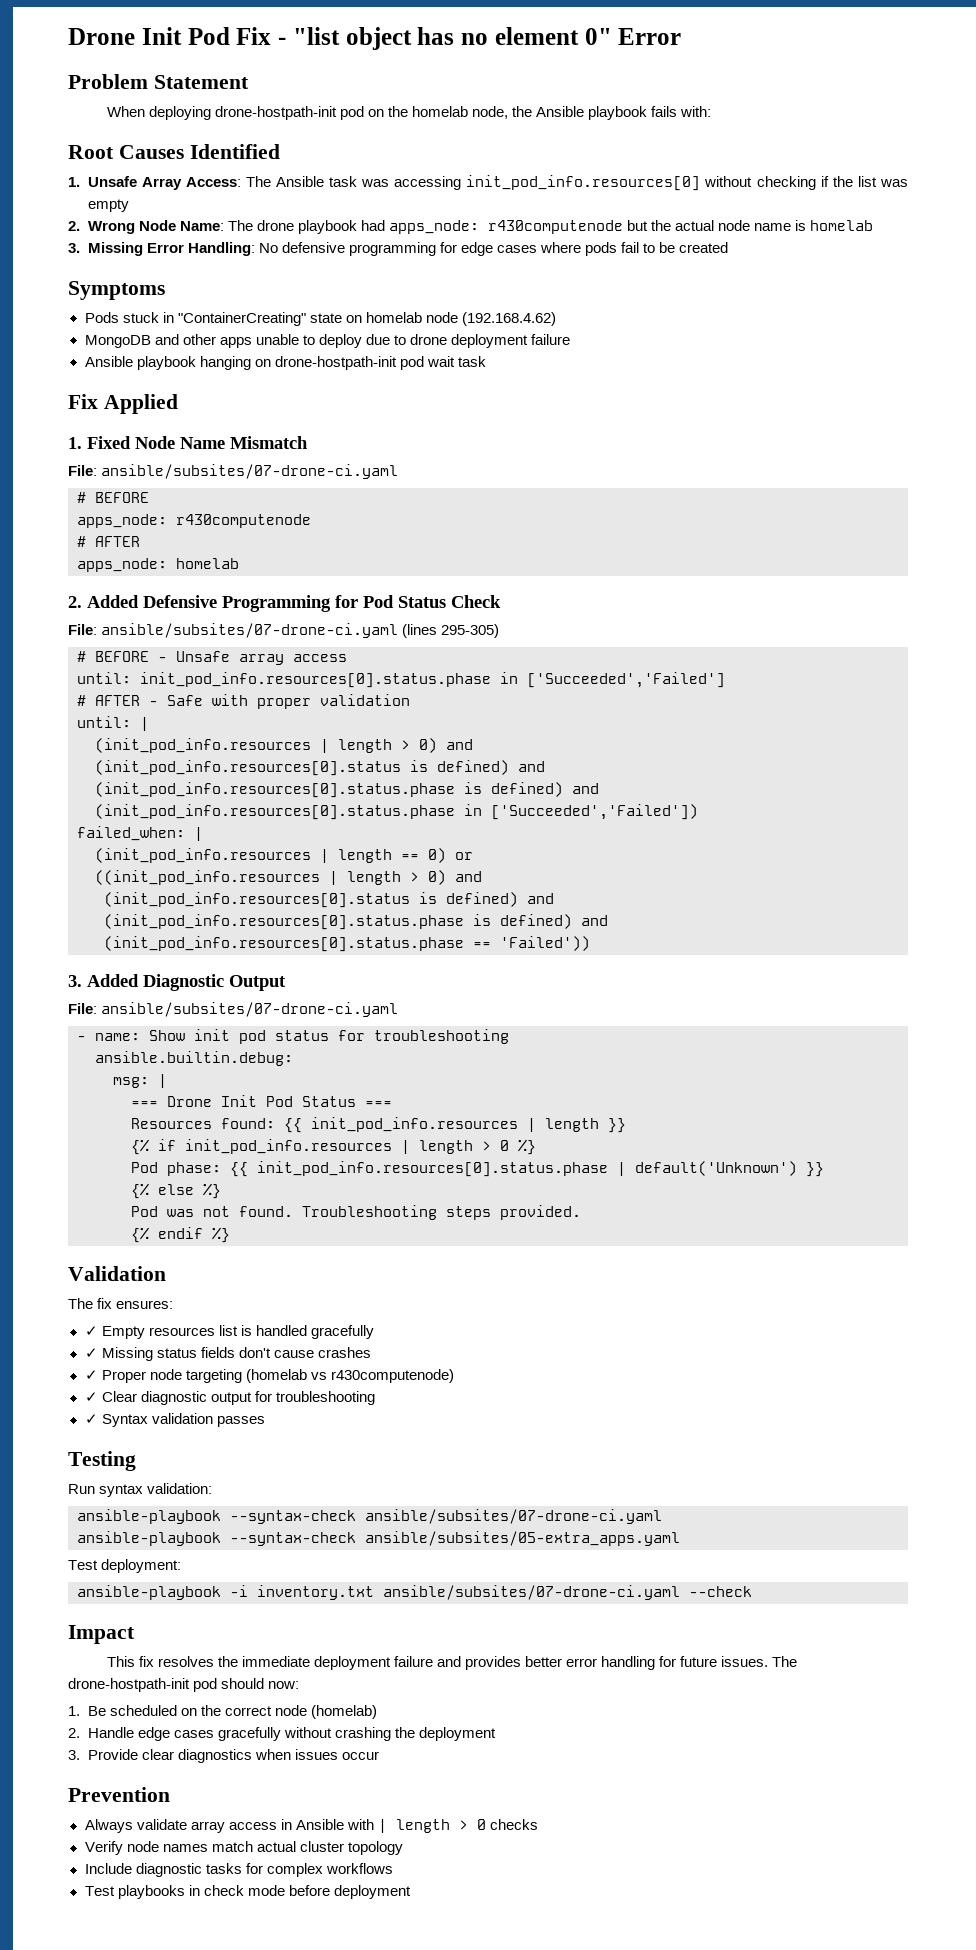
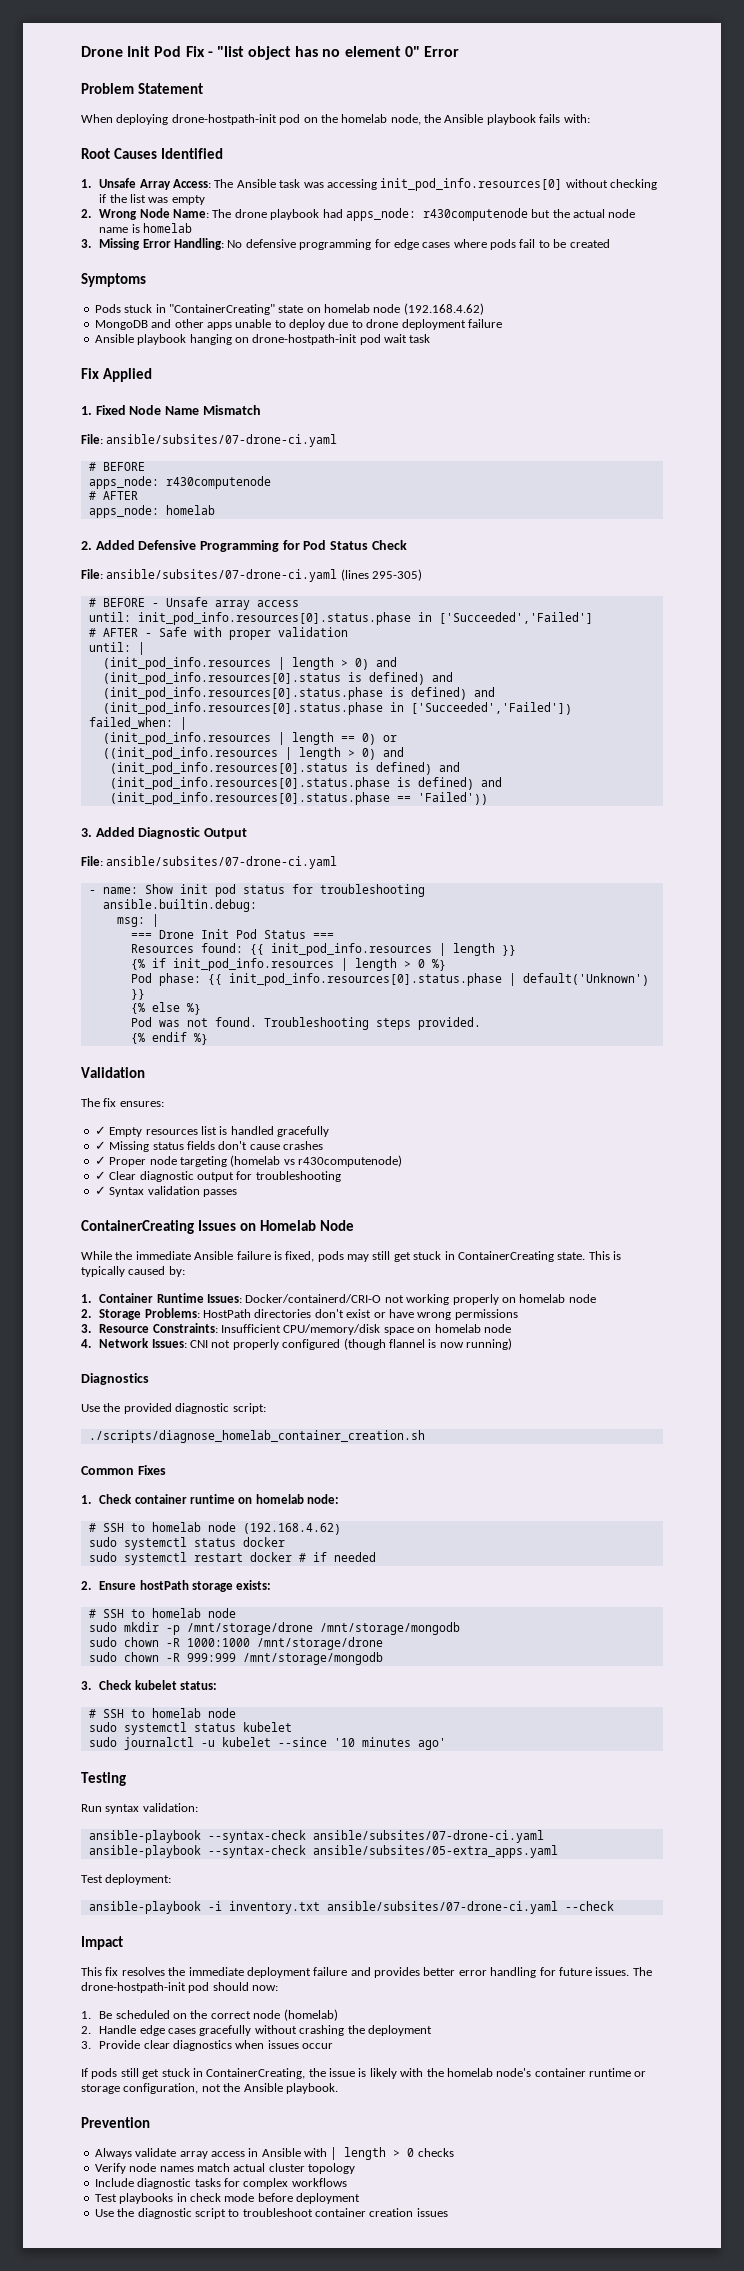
+ ContainerCreating Issues on Homelab Node
+ While the immediate Ansible failure is fixed, pods may still get stuck in ContainerCreating state. This is typically caused by:
+ 1. Container Runtime Issues: Docker/containerd/CRI-O not working properly on homelab node
+ 2. Storage Problems: HostPath directories don't exist or have wrong permissions
+ 3. Resource Constraints: Insufficient CPU/memory/disk space on homelab node
+ 4. Network Issues: CNI not properly configured (though flannel is now running)
+ Diagnostics
+ Use the provided diagnostic script:
+ ./scripts/diagnose_homelab_container_creation.sh
+ Common Fixes
+ 1. Check container runtime on homelab node:
+ # SSH to homelab node (192.168.4.62)
+ sudo systemctl status docker
+ sudo systemctl restart docker # if needed
+ 2. Ensure hostPath storage exists:
+ # SSH to homelab node
+ sudo mkdir -p /mnt/storage/drone /mnt/storage/mongodb
+ sudo chown -R 1000:1000 /mnt/storage/drone
+ sudo chown -R 999:999 /mnt/storage/mongodb
+ 3. Check kubelet status:
+ # SSH to homelab node
+ sudo systemctl status kubelet
+ sudo journalctl -u kubelet --since '10 minutes ago'
+ If pods still get stuck in ContainerCreating, the issue is likely with the homelab node's container runtime or storage configuration, not the Ansible playbook.
+ Use the diagnostic script to troubleshoot container creation issues

